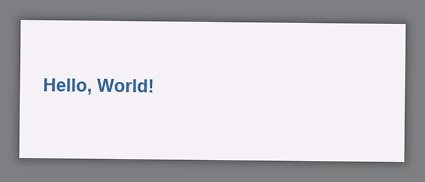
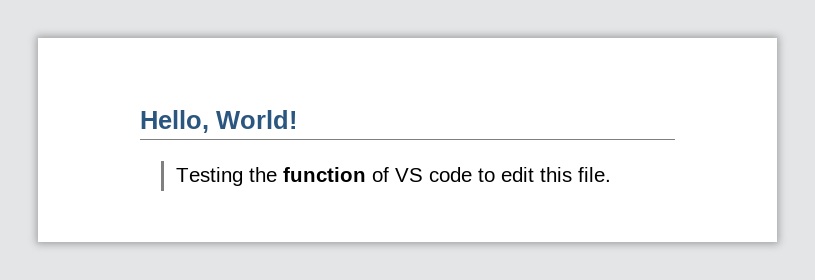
+ Testing the function of VS code to edit this file.

